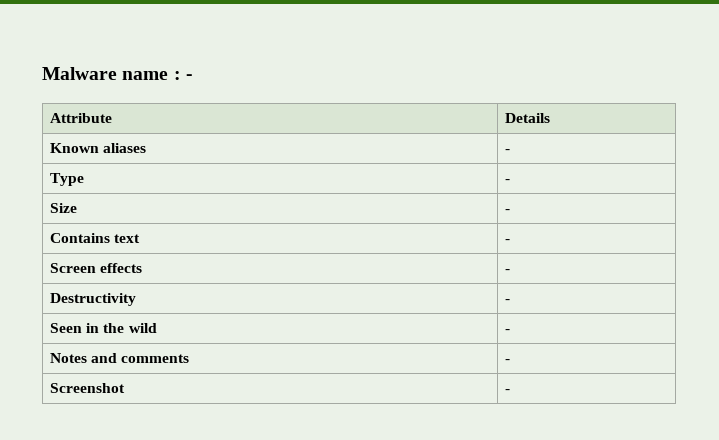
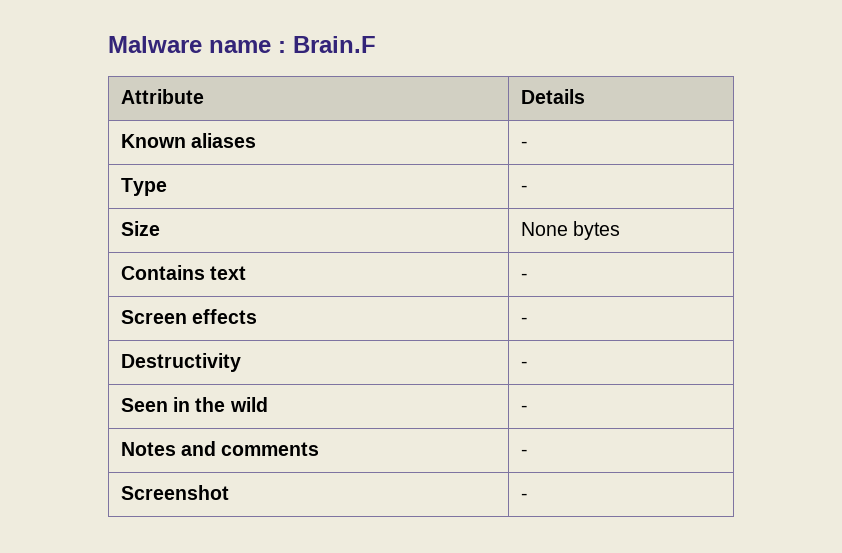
- Malware name : -
+ Malware name : Brain.F
- Size | -
+ Size | None bytes

